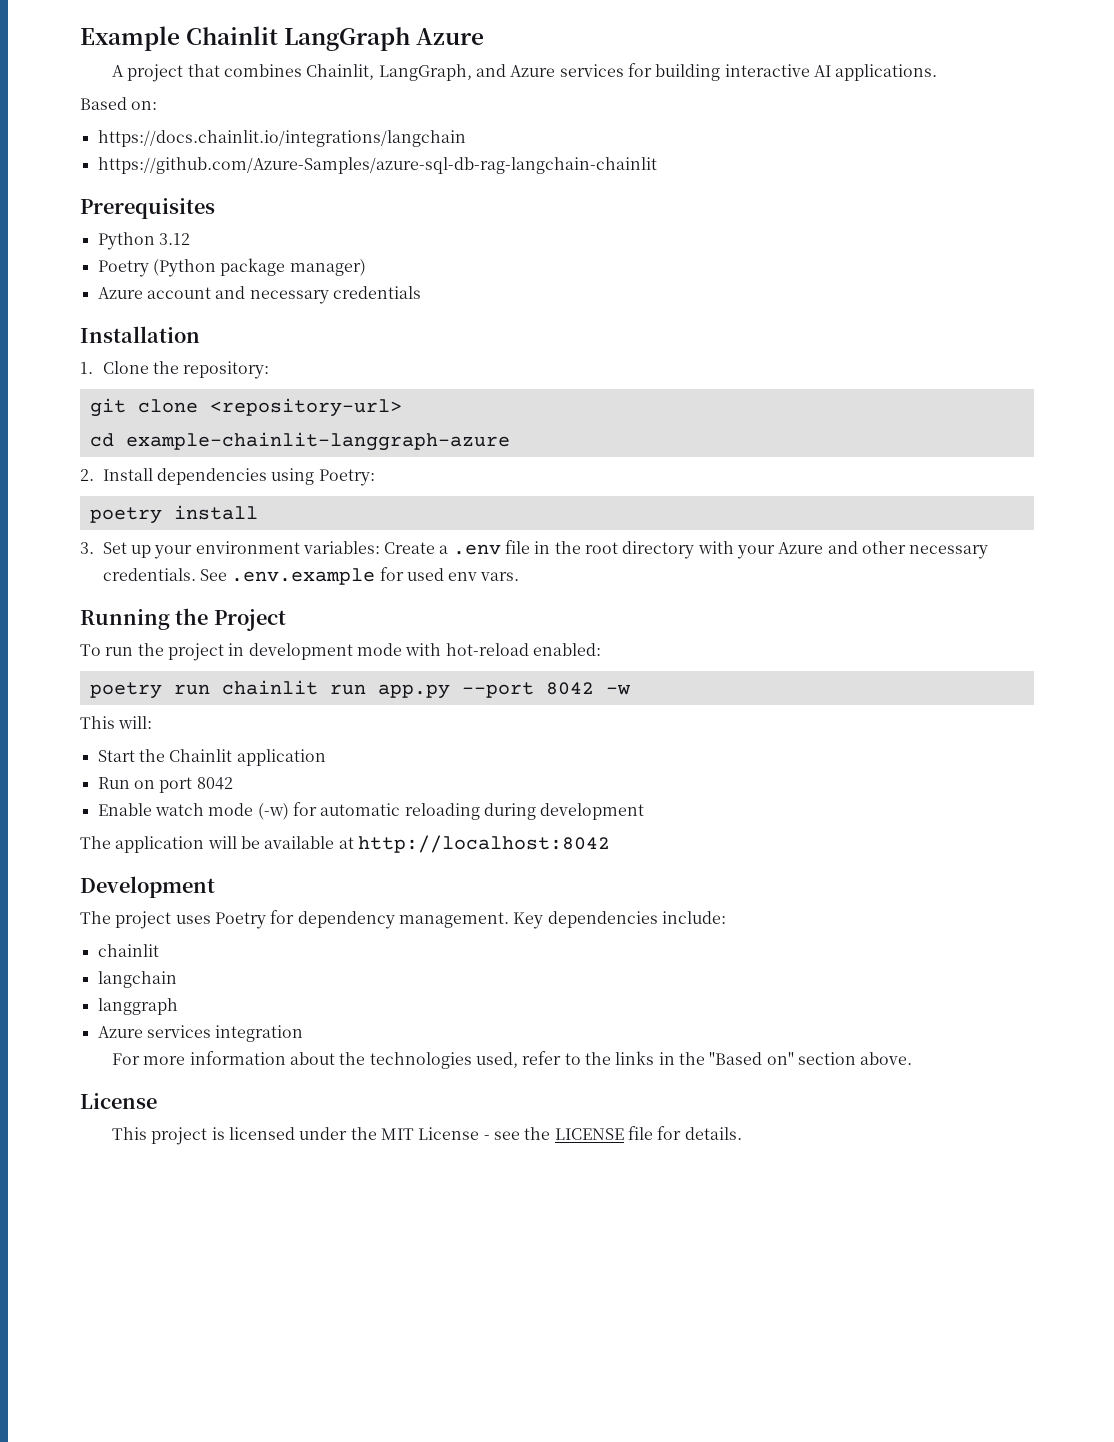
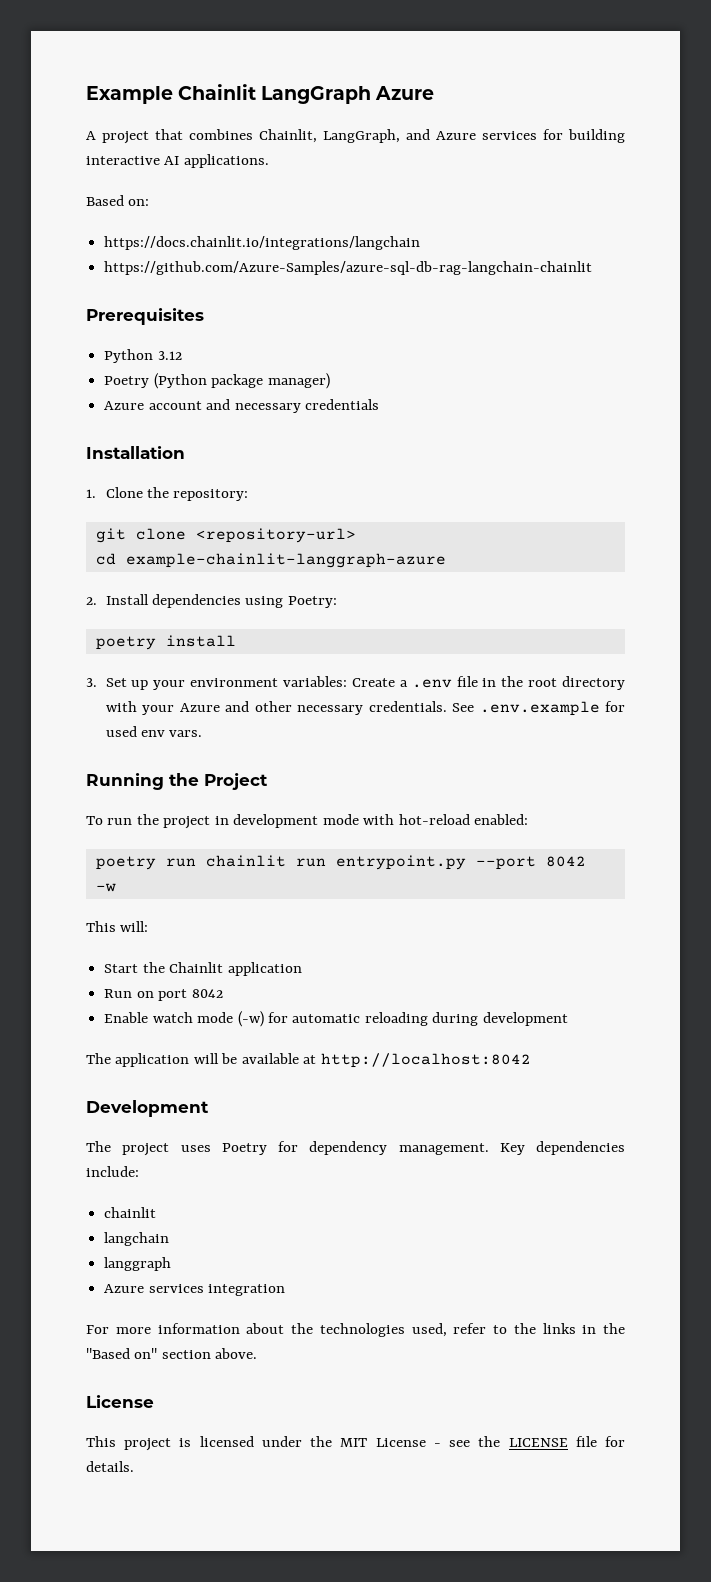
- poetry run chainlit run app.py --port 8042 -w
+ poetry run chainlit run entrypoint.py --port 8042 -w

